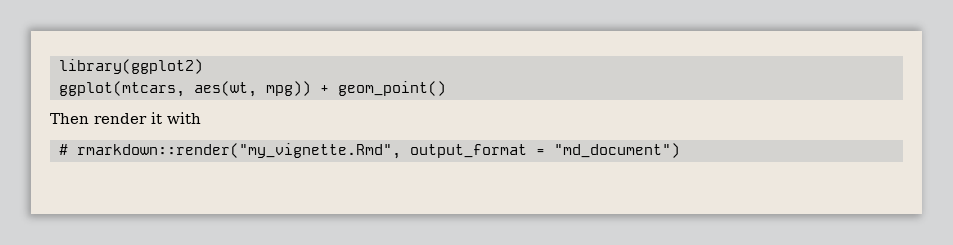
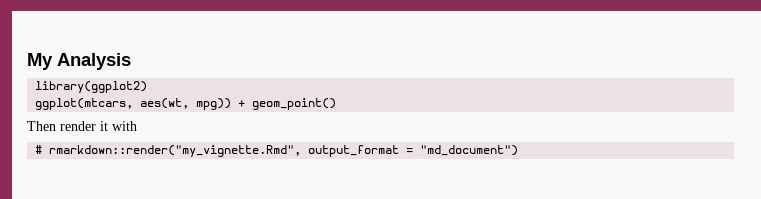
+ My Analysis

